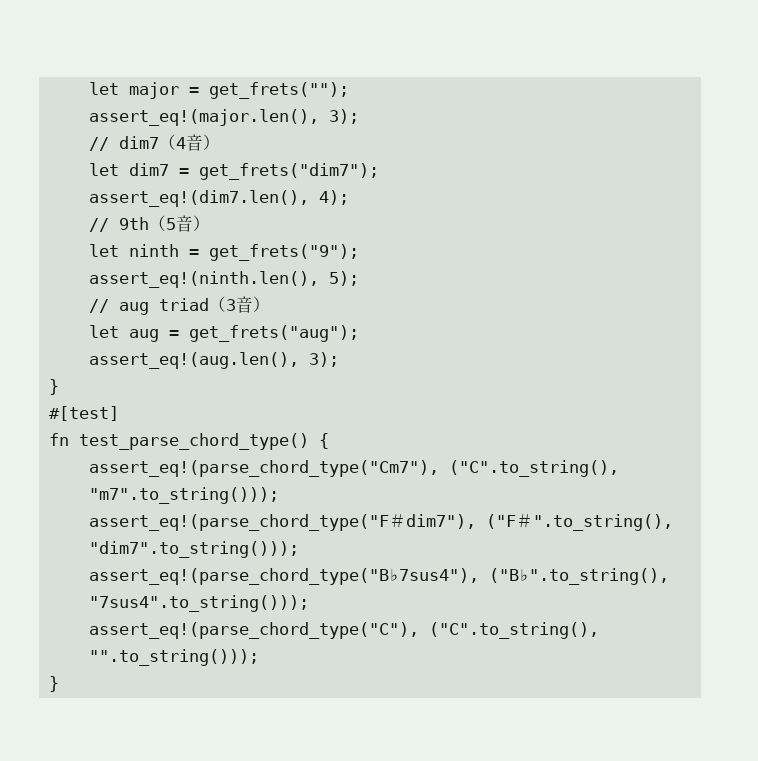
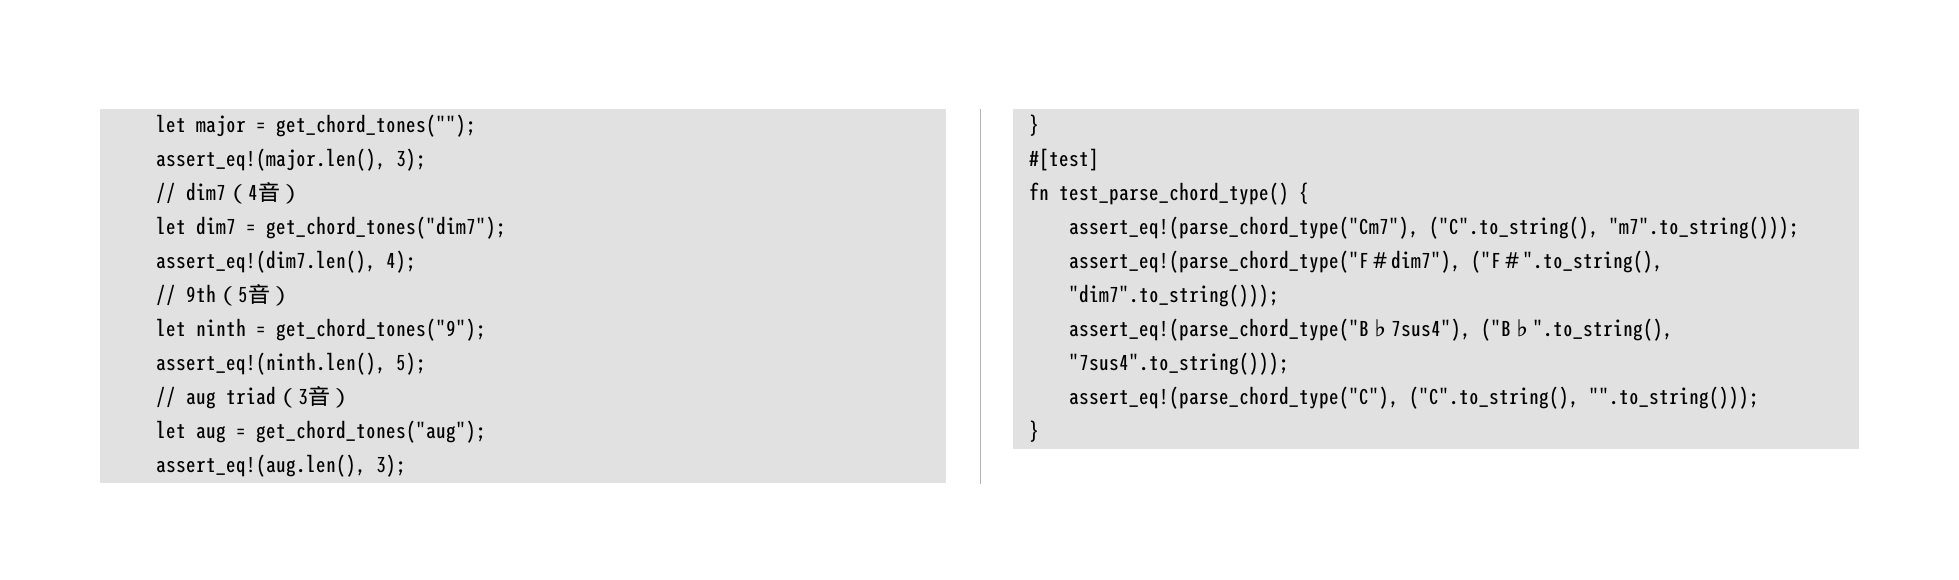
- let major = get_frets("");
+ let major = get_chord_tones("");
- let dim7 = get_frets("dim7");
+ let dim7 = get_chord_tones("dim7");
- let ninth = get_frets("9");
+ let ninth = get_chord_tones("9");
- let aug = get_frets("aug");
+ let aug = get_chord_tones("aug");

